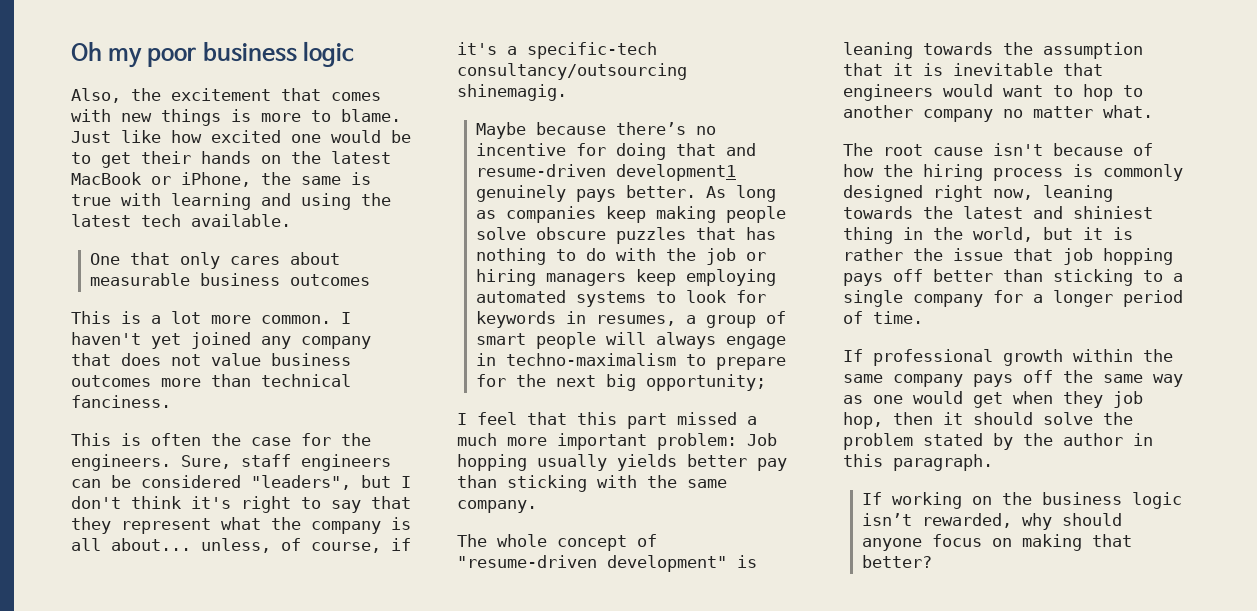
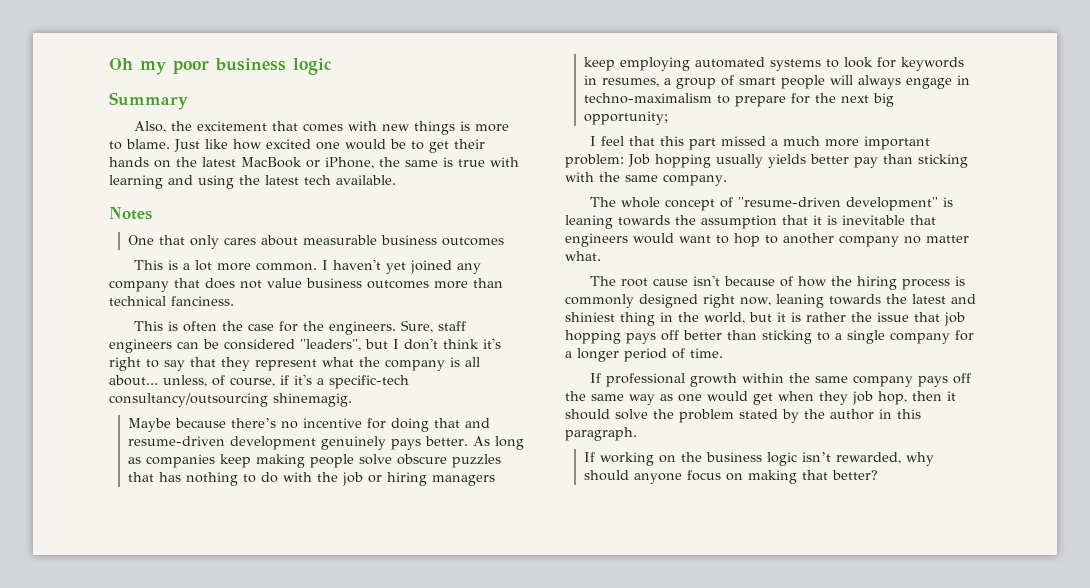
+ Summary
+ Notes
- Maybe because there’s no incentive for doing that and resume-driven development1 genuinely pays better.
+ Maybe because there’s no incentive for doing that and resume-driven development genuinely pays better.

